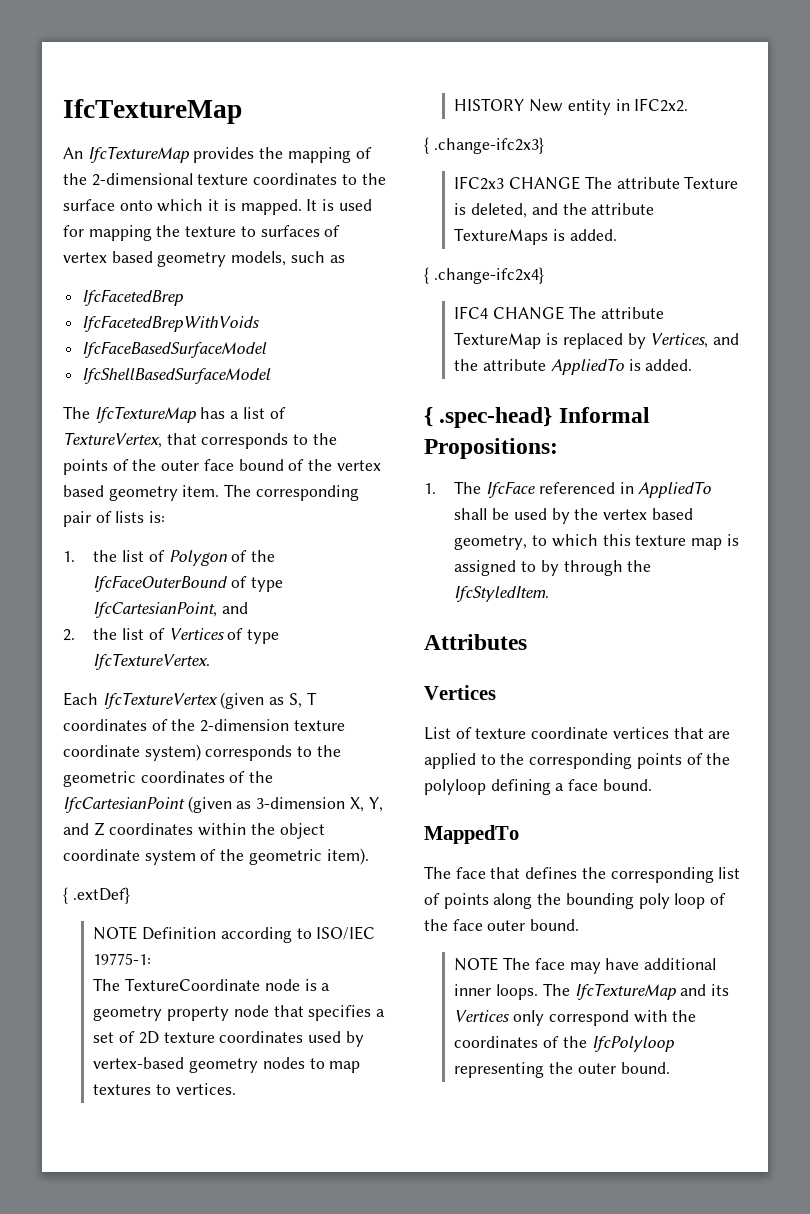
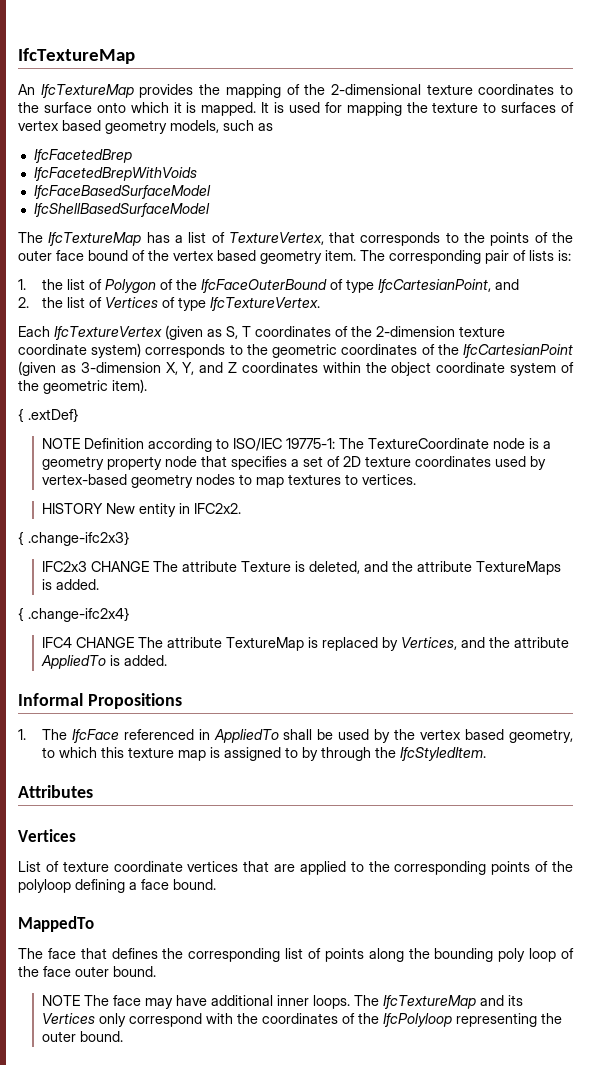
- NOTE Definition according to ISO/IEC 19775-1:
- The TextureCoordinate node is a geometry property node that specifies a set of 2D texture coordinates used by vertex-based geometry nodes to map textures to vertices.
+ NOTE Definition according to ISO/IEC 19775-1: The TextureCoordinate node is a geometry property node that specifies a set of 2D texture coordinates used by vertex-based geometry nodes to map textures to vertices.
- { .spec-head} Informal Propositions:
+ Informal Propositions

